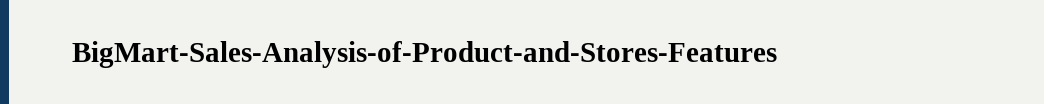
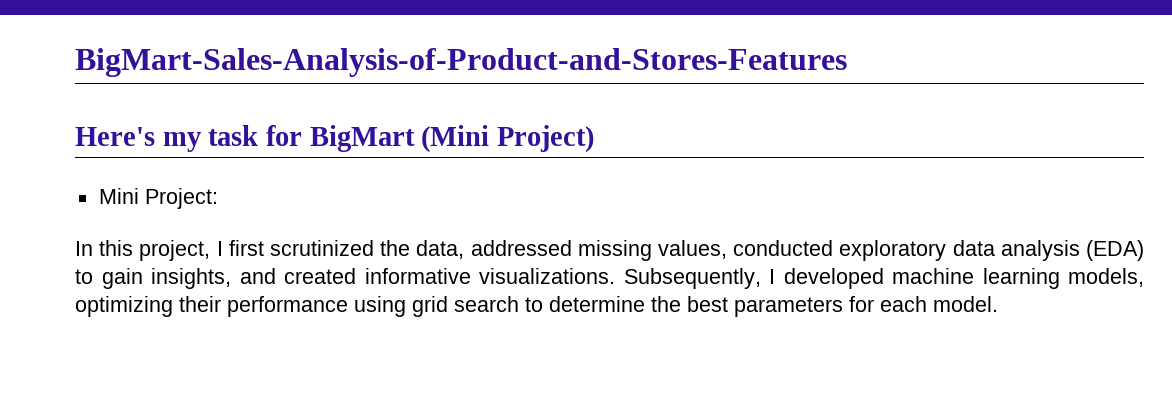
+ Here's my task for BigMart (Mini Project)
+ Mini Project:
+ In this project, I first scrutinized the data, addressed missing values, conducted exploratory data analysis (EDA) to gain insights, and created informative visualizations. Subsequently, I developed machine learning models, optimizing their performance using grid search to determine the best parameters for each model.

